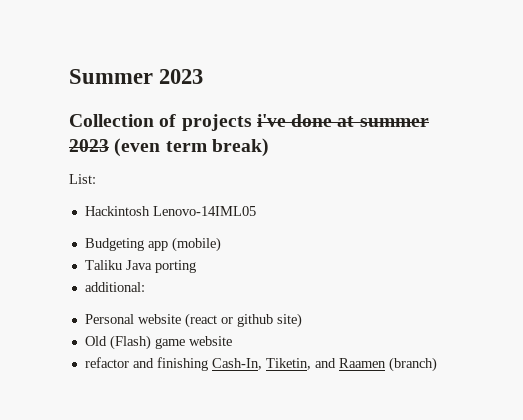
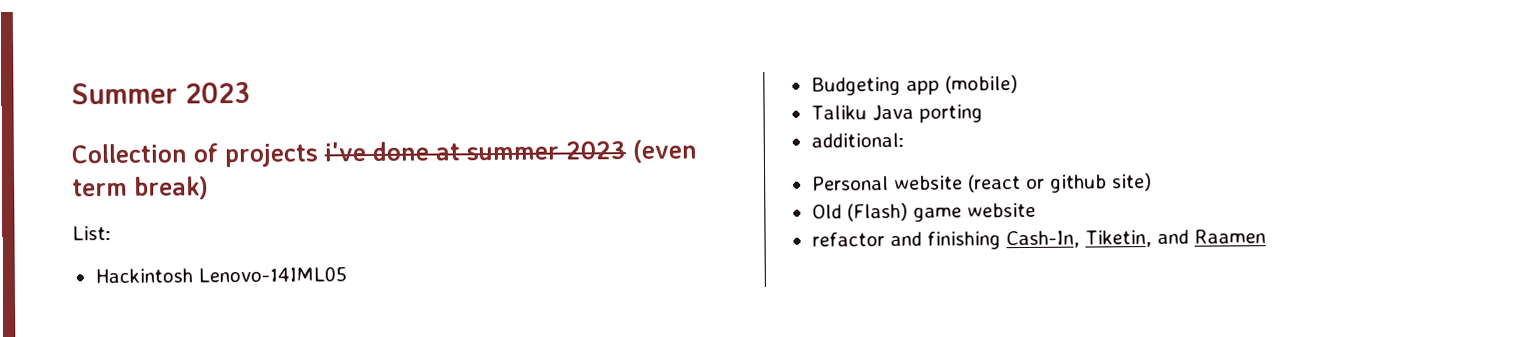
- refactor and finishing Cash-In, Tiketin, and Raamen (branch)
+ refactor and finishing Cash-In, Tiketin, and Raamen

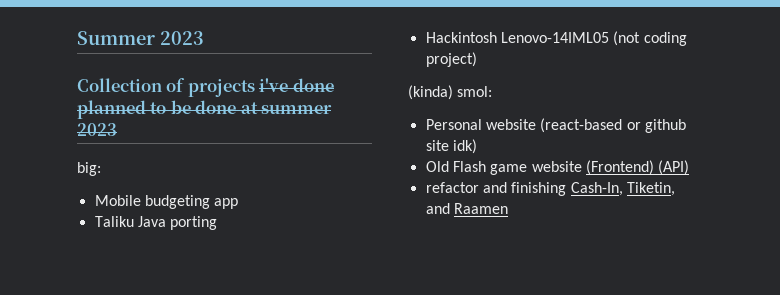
- Collection of projects i've done at summer 2023 (even term break)
- List:
- Hackintosh Lenovo-14IML05
- Budgeting app (mobile)
+ Collection of projects i've done planned to be done at summer 2023
+ big:
+ Mobile budgeting app
- additional:
+ Hackintosh Lenovo-14IML05 (not coding project)
+ (kinda) smol:
- Personal website (react or github site)
+ Personal website (react-based or github site idk)
- Old (Flash) game website
+ Old Flash game website (Frontend) (API)

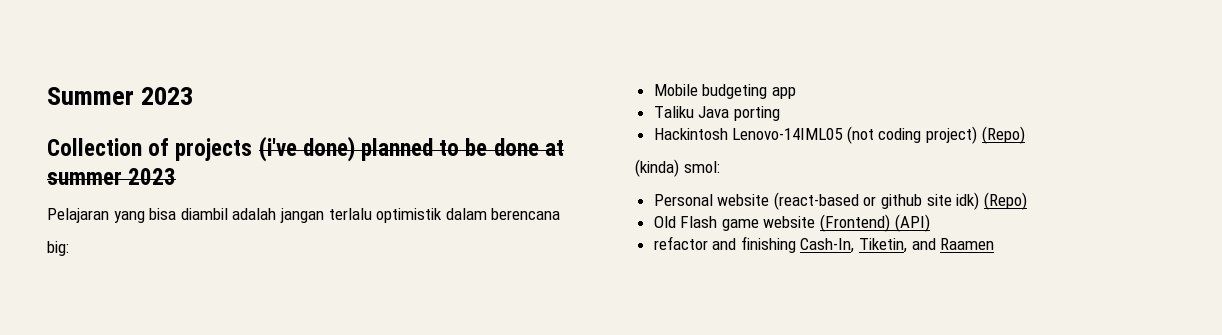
- Collection of projects i've done planned to be done at summer 2023
+ Collection of projects (i've done) planned to be done at summer 2023
+ Pelajaran yang bisa diambil adalah jangan terlalu optimistik dalam berencana
- Hackintosh Lenovo-14IML05 (not coding project)
+ Hackintosh Lenovo-14IML05 (not coding project) (Repo)
- Personal website (react-based or github site idk)
+ Personal website (react-based or github site idk) (Repo)

